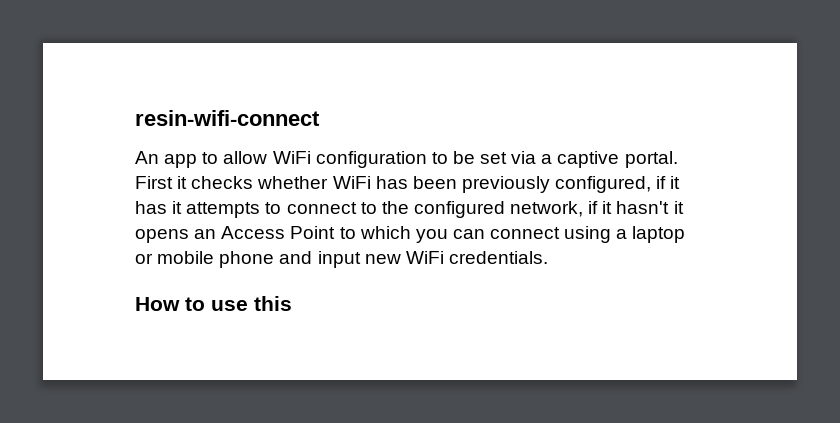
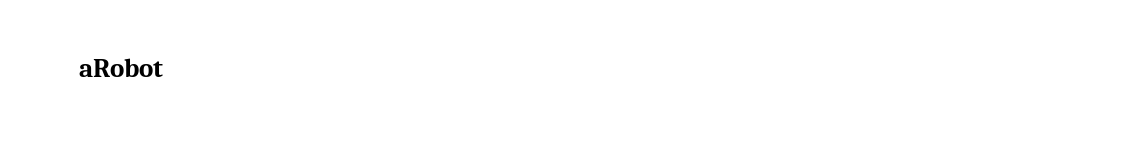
- resin-wifi-connect
- An app to allow WiFi configuration to be set via a captive portal. First it checks whether WiFi has been previously configured, if it has it attempts to connect to the configured network, if it hasn't it opens an Access Point to which you can connect using a laptop or mobile phone and input new WiFi credentials.
- How to use this
+ aRobot

